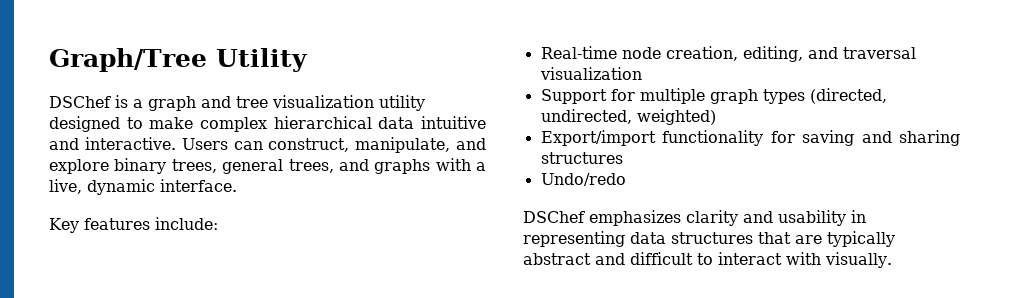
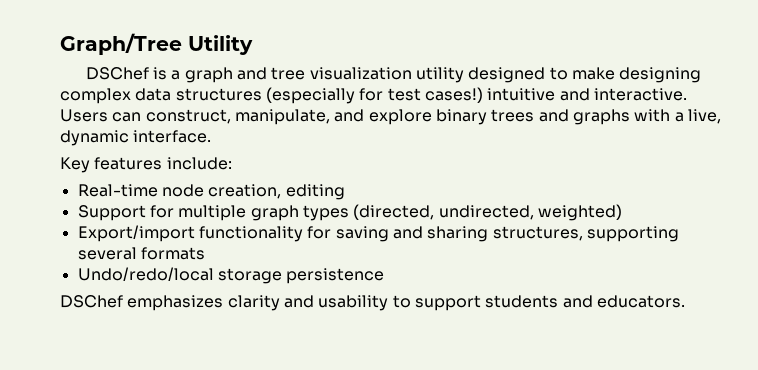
- DSChef is a graph and tree visualization utility designed to make complex hierarchical data intuitive and interactive.
+ DSChef is a graph and tree visualization utility designed to make designing complex data structures (especially for test cases!) intuitive and interactive.
- Users can construct, manipulate, and explore binary trees, general trees, and graphs with a live, dynamic interface.
+ Users can construct, manipulate, and explore binary trees and graphs with a live, dynamic interface.
- Real-time node creation, editing, and traversal visualization
+ Real-time node creation, editing
- Export/import functionality for saving and sharing structures
- Undo/redo
+ Export/import functionality for saving and sharing structures, supporting several formats
+ Undo/redo/local storage persistence
- DSChef emphasizes clarity and usability in representing data structures that are typically abstract and difficult to interact with visually.
+ DSChef emphasizes clarity and usability to support students and educators.

